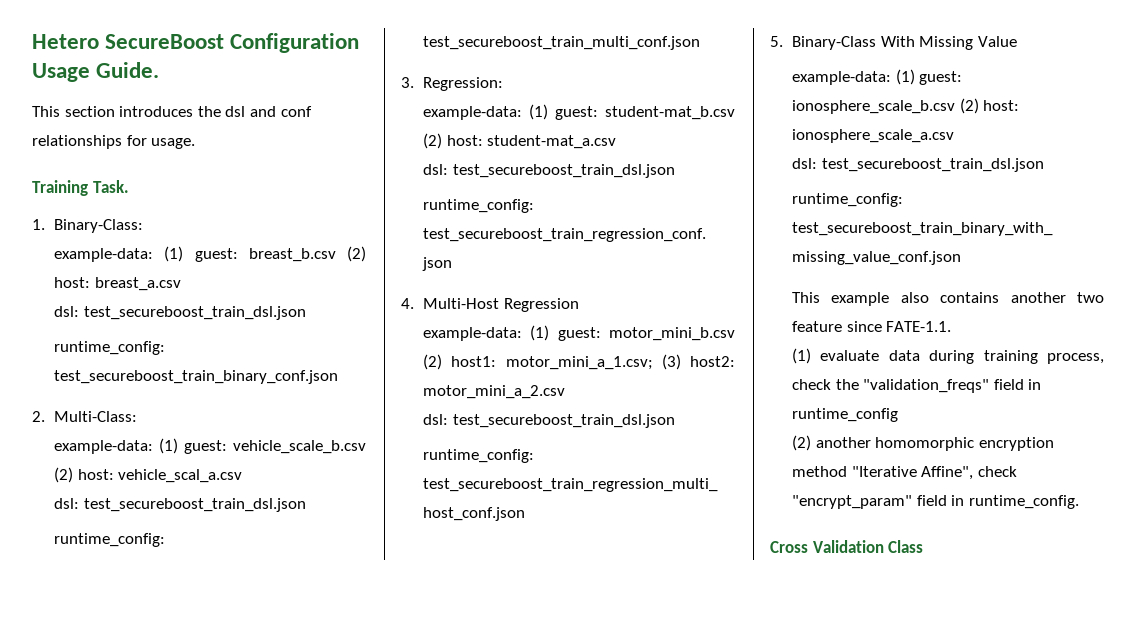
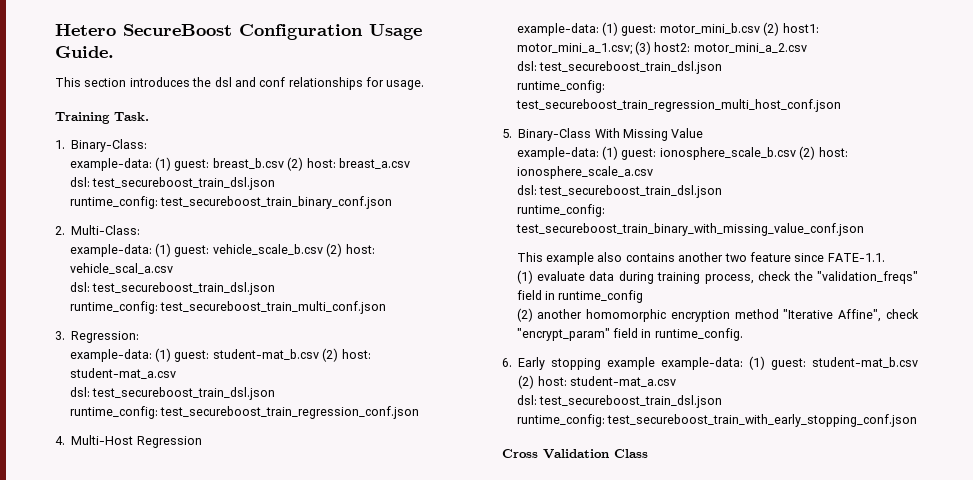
+ 6. Early stopping example example-data: (1) guest: student-mat_b.csv (2) host: student-mat_a.csv
+ dsl: test_secureboost_train_dsl.json
+ runtime_config: test_secureboost_train_with_early_stopping_conf.json

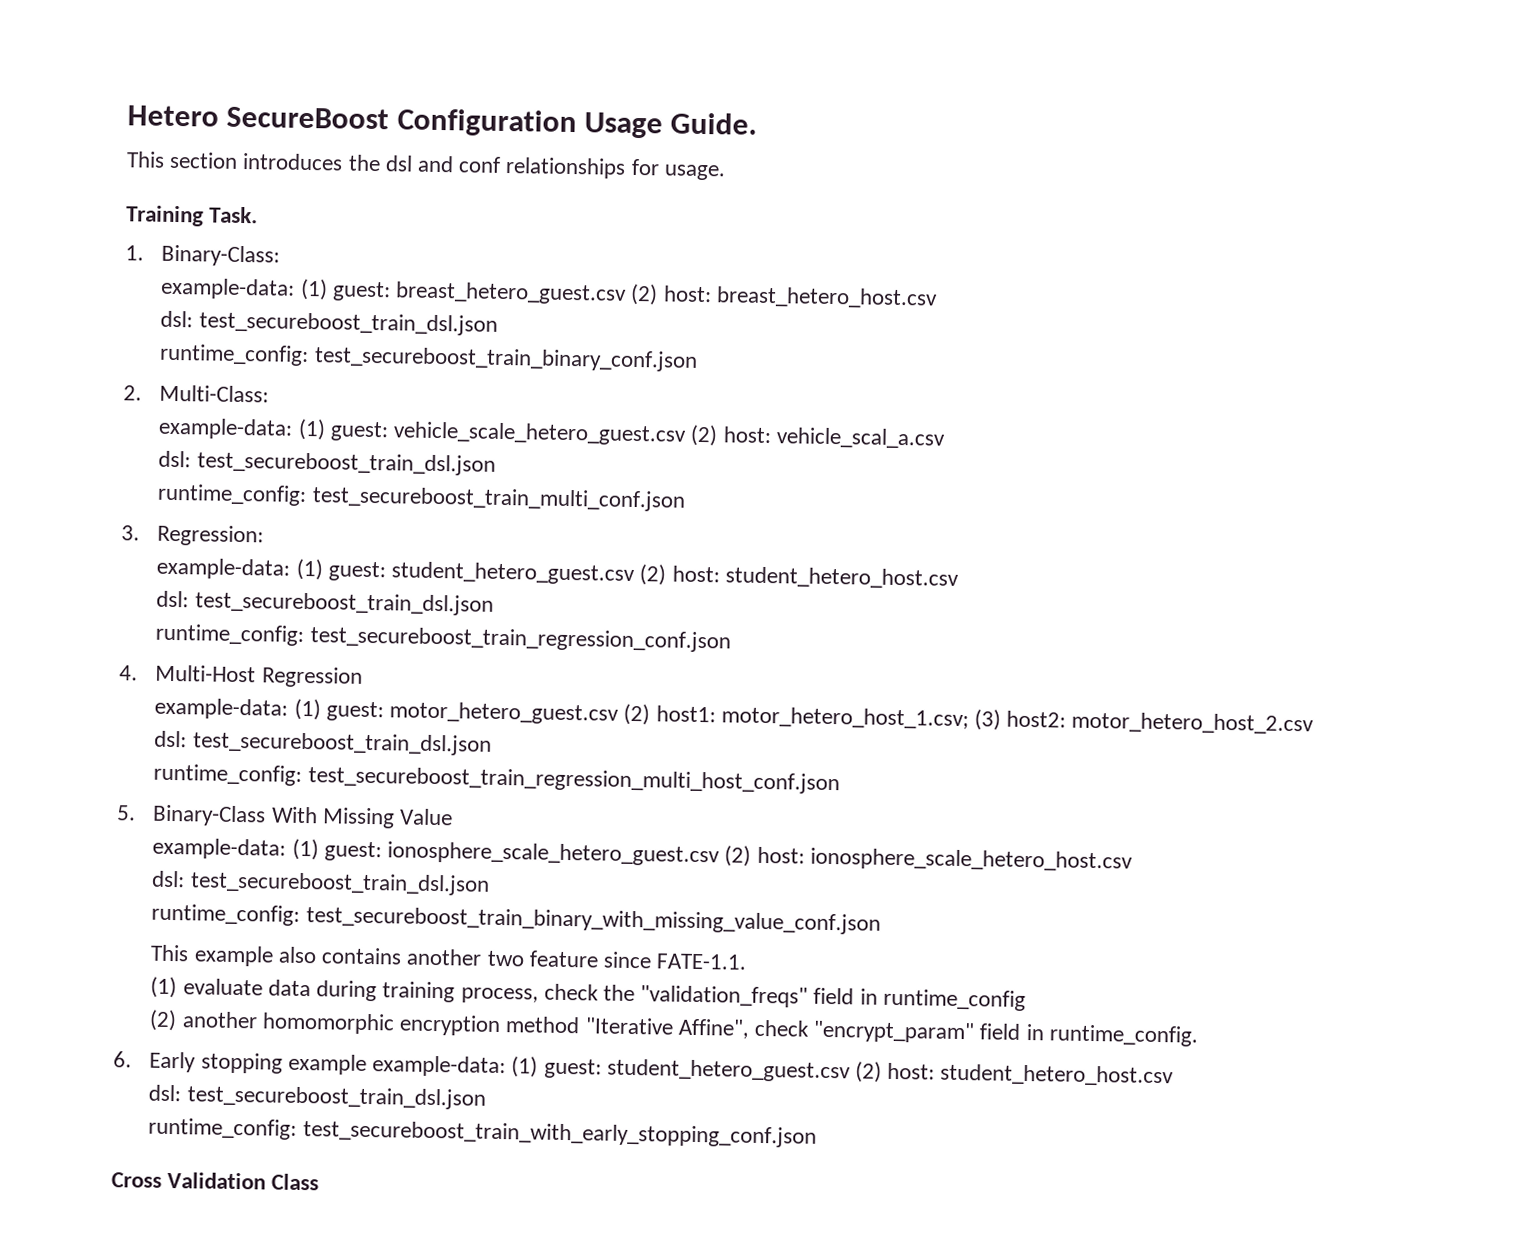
- example-data: (1) guest: breast_b.csv (2) host: breast_a.csv
+ example-data: (1) guest: breast_hetero_guest.csv (2) host: breast_hetero_host.csv
- example-data: (1) guest: vehicle_scale_b.csv (2) host: vehicle_scal_a.csv
+ example-data: (1) guest: vehicle_scale_hetero_guest.csv (2) host: vehicle_scal_a.csv
  3. Regression:
- example-data: (1) guest: student-mat_b.csv (2) host: student-mat_a.csv
+ example-data: (1) guest: student_hetero_guest.csv (2) host: student_hetero_host.csv
- example-data: (1) guest: motor_mini_b.csv (2) host1: motor_mini_a_1.csv; (3) host2: motor_mini_a_2.csv
+ example-data: (1) guest: motor_hetero_guest.csv (2) host1: motor_hetero_host_1.csv; (3) host2: motor_hetero_host_2.csv
- example-data: (1) guest: ionosphere_scale_b.csv (2) host: ionosphere_scale_a.csv
+ example-data: (1) guest: ionosphere_scale_hetero_guest.csv (2) host: ionosphere_scale_hetero_host.csv
- 6. Early stopping example example-data: (1) guest: student-mat_b.csv (2) host: student-mat_a.csv
+ 6. Early stopping example example-data: (1) guest: student_hetero_guest.csv (2) host: student_hetero_host.csv

